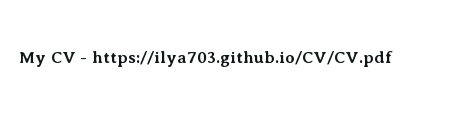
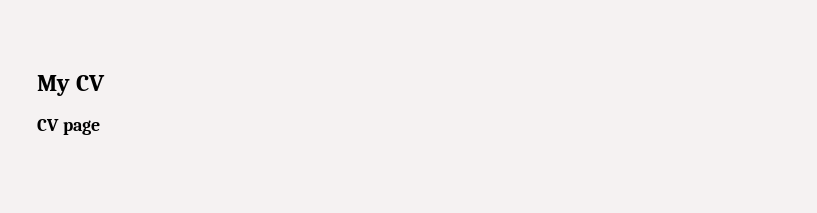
- My CV - https://ilya703.github.io/CV/CV.pdf
+ My CV
+ CV page

